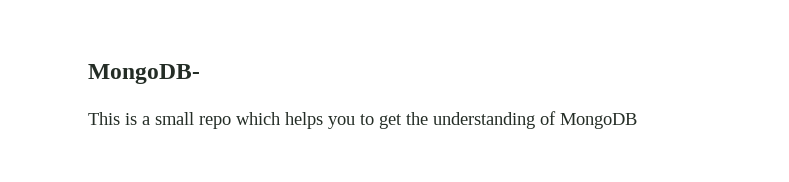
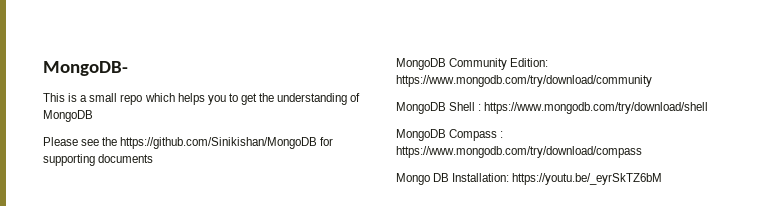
+ Please see the https://github.com/Sinikishan/MongoDB for supporting documents
+ MongoDB Community Edition: https://www.mongodb.com/try/download/community
+ MongoDB Shell : https://www.mongodb.com/try/download/shell
+ MongoDB Compass : https://www.mongodb.com/try/download/compass
+ Mongo DB Installation: https://youtu.be/_eyrSkTZ6bM

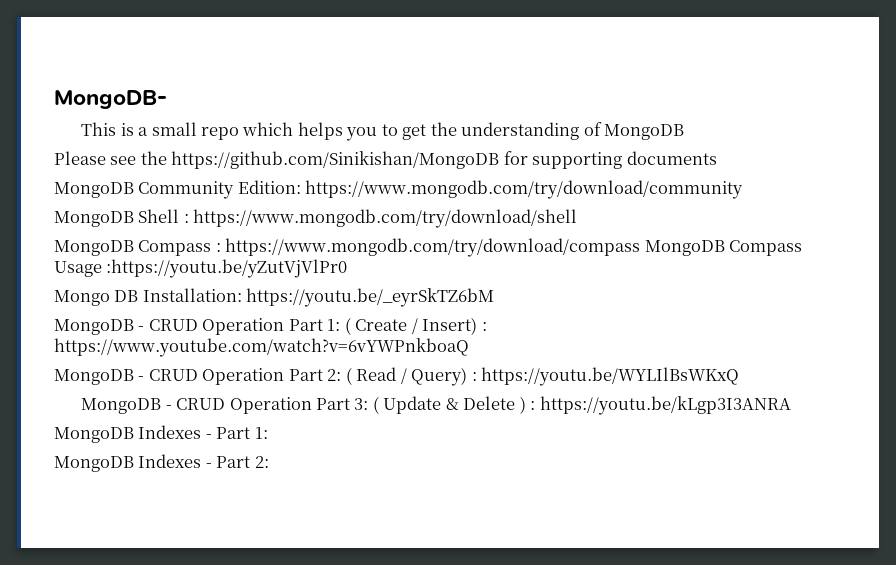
- MongoDB Compass : https://www.mongodb.com/try/download/compass
+ MongoDB Compass : https://www.mongodb.com/try/download/compass MongoDB Compass Usage :https://youtu.be/yZutVjVlPr0
+ MongoDB - CRUD Operation Part 1: ( Create / Insert) : https://www.youtube.com/watch?v=6vYWPnkboaQ
+ MongoDB - CRUD Operation Part 2: ( Read / Query) : https://youtu.be/WYLIlBsWKxQ
+ MongoDB - CRUD Operation Part 3: ( Update & Delete ) : https://youtu.be/kLgp3I3ANRA
+ MongoDB Indexes - Part 1:
+ MongoDB Indexes - Part 2:

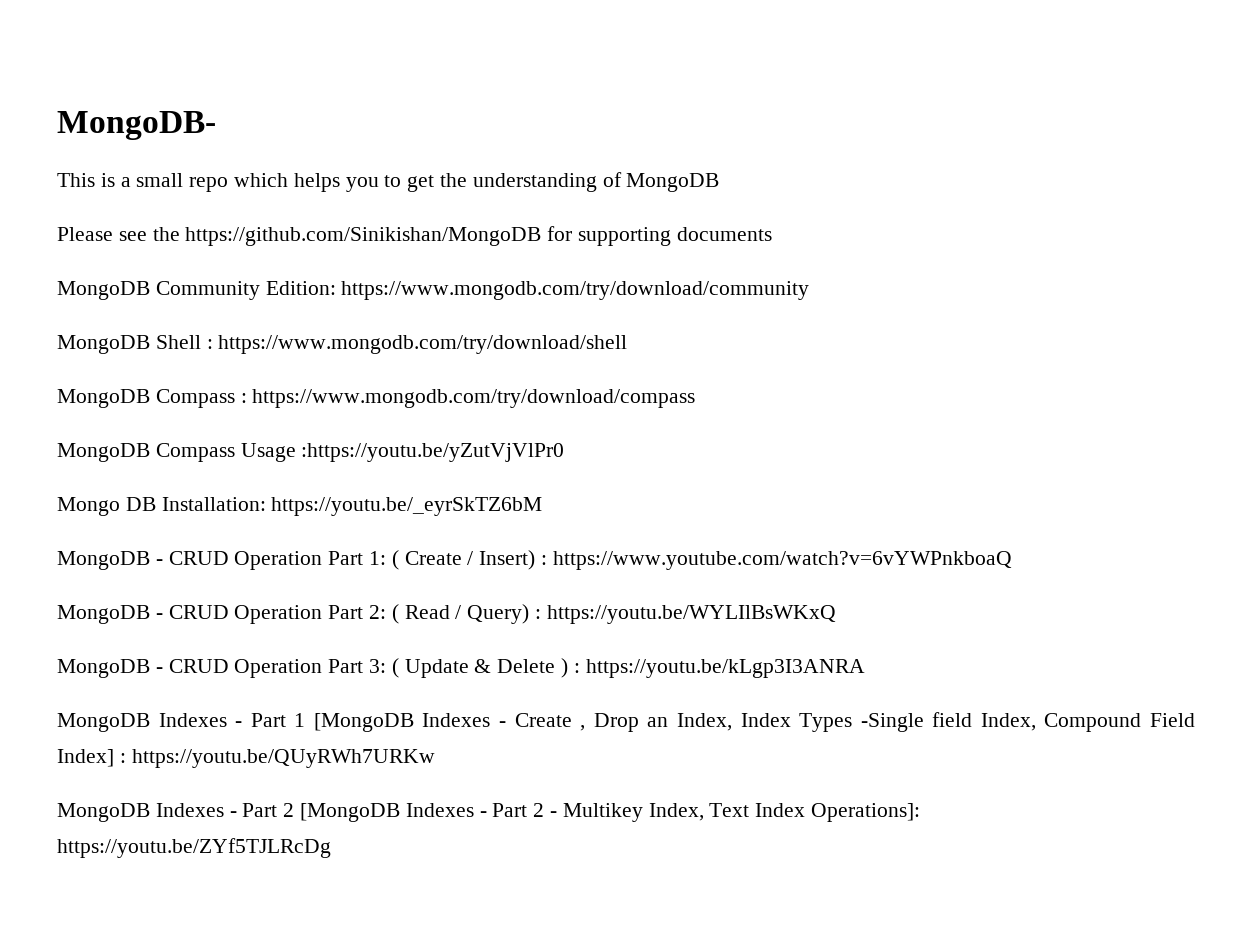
- MongoDB Compass : https://www.mongodb.com/try/download/compass MongoDB Compass Usage :https://youtu.be/yZutVjVlPr0
+ MongoDB Compass : https://www.mongodb.com/try/download/compass
+ MongoDB Compass Usage :https://youtu.be/yZutVjVlPr0
- MongoDB Indexes - Part 1:
- MongoDB Indexes - Part 2:
+ MongoDB Indexes - Part 1 [MongoDB Indexes - Create , Drop an Index, Index Types -Single field Index, Compound Field Index] : https://youtu.be/QUyRWh7URKw
+ MongoDB Indexes - Part 2 [MongoDB Indexes - Part 2 - Multikey Index, Text Index Operations]: https://youtu.be/ZYf5TJLRcDg

